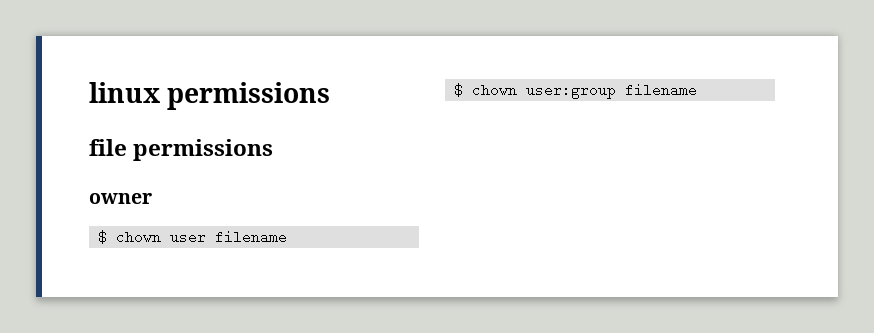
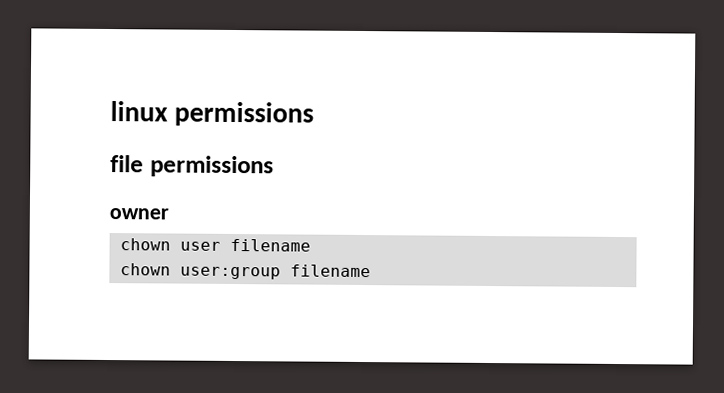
- $ chown user filename
+ chown user filename
- $ chown user:group filename
+ chown user:group filename

